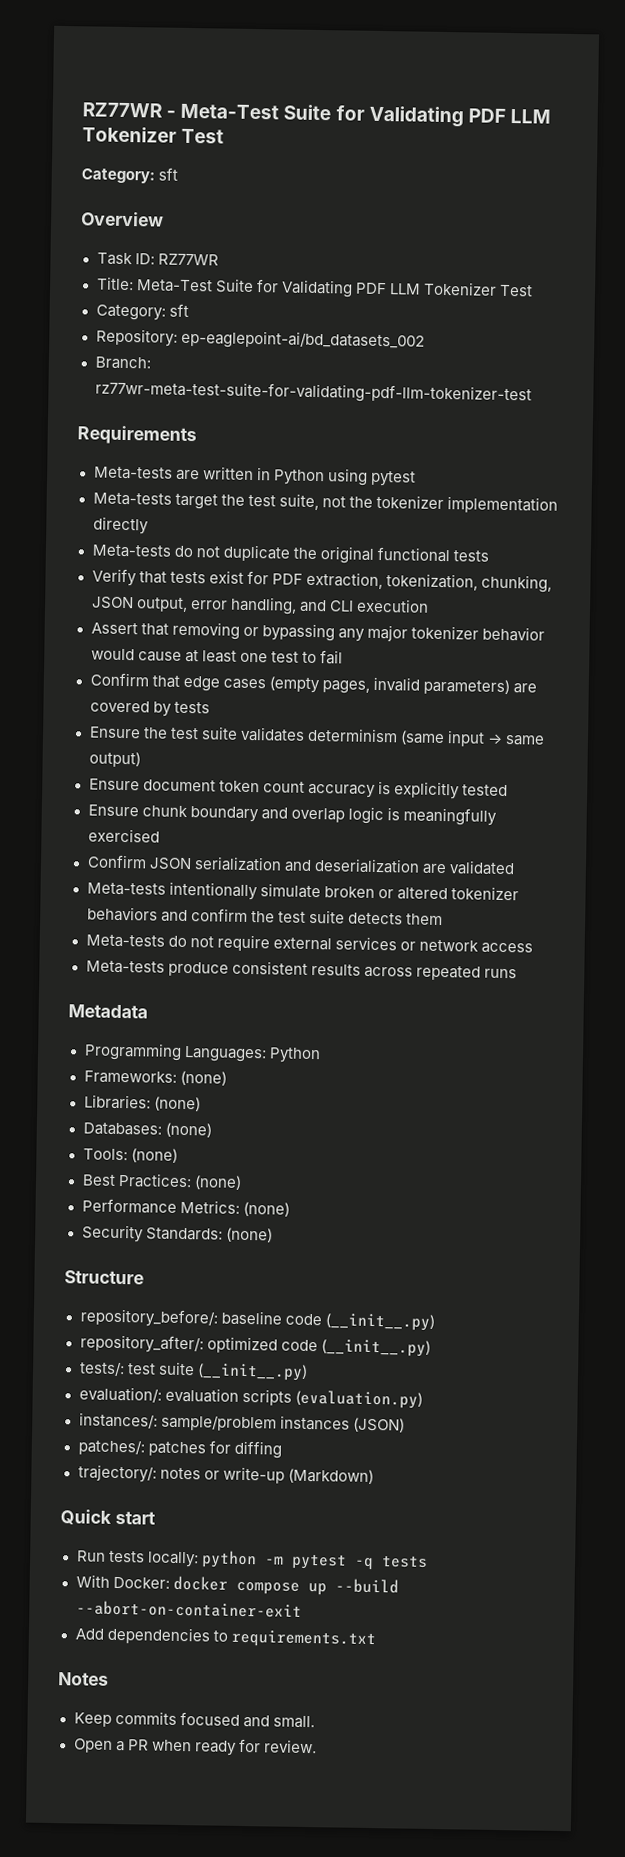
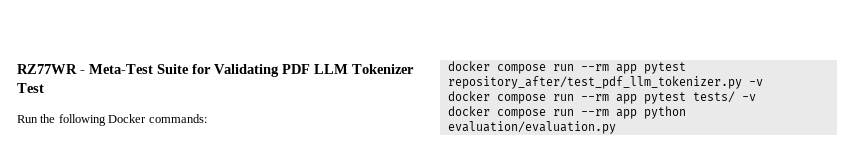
  RZ77WR - Meta-Test Suite for Validating PDF LLM Tokenizer Test
- Category: sft
- Overview
- Task ID: RZ77WR
- Title: Meta-Test Suite for Validating PDF LLM Tokenizer Test
- Category: sft
- Repository: ep-eaglepoint-ai/bd_datasets_002
- Branch: rz77wr-meta-test-suite-for-validating-pdf-llm-tokenizer-test
- Requirements
- Meta-tests are written in Python using pytest
- Meta-tests target the test suite, not the tokenizer implementation directly
- Meta-tests do not duplicate the original functional tests
- Verify that tests exist for PDF extraction, tokenization, chunking, JSON output, error handling, and CLI execution
- Assert that removing or bypassing any major tokenizer behavior would cause at least one test to fail
- Confirm that edge cases (empty pages, invalid parameters) are covered by tests
- Ensure the test suite validates determinism (same input → same output)
- Ensure document token count accuracy is explicitly tested
- Ensure chunk boundary and overlap logic is meaningfully exercised
- Confirm JSON serialization and deserialization are validated
- Meta-tests intentionally simulate broken or altered tokenizer behaviors and confirm the test suite detects them
- Meta-tests do not require external services or network access
- Meta-tests produce consistent results across repeated runs
- Metadata
- Programming Languages: Python
- Frameworks: (none)
- Libraries: (none)
- Databases: (none)
- Tools: (none)
- Best Practices: (none)
- Performance Metrics: (none)
- Security Standards: (none)
- Structure
- repository_before/: baseline code (__init__.py)
- repository_after/: optimized code (__init__.py)
- tests/: test suite (__init__.py)
- evaluation/: evaluation scripts (evaluation.py)
- instances/: sample/problem instances (JSON)
- patches/: patches for diffing
- trajectory/: notes or write-up (Markdown)
- Quick start
- Run tests locally: python -m pytest -q tests
- With Docker: docker compose up --build --abort-on-container-exit
- Add dependencies to requirements.txt
- Notes
- Keep commits focused and small.
- Open a PR when ready for review.
+ Run the following Docker commands:
+ docker compose run --rm app pytest repository_after/test_pdf_llm_tokenizer.py -v
+ docker compose run --rm app pytest tests/ -v
+ docker compose run --rm app python evaluation/evaluation.py

